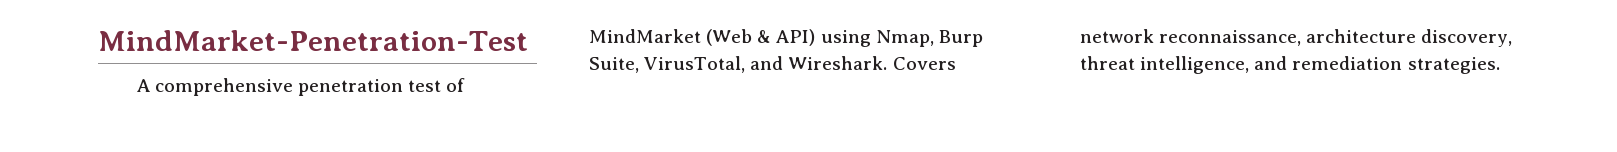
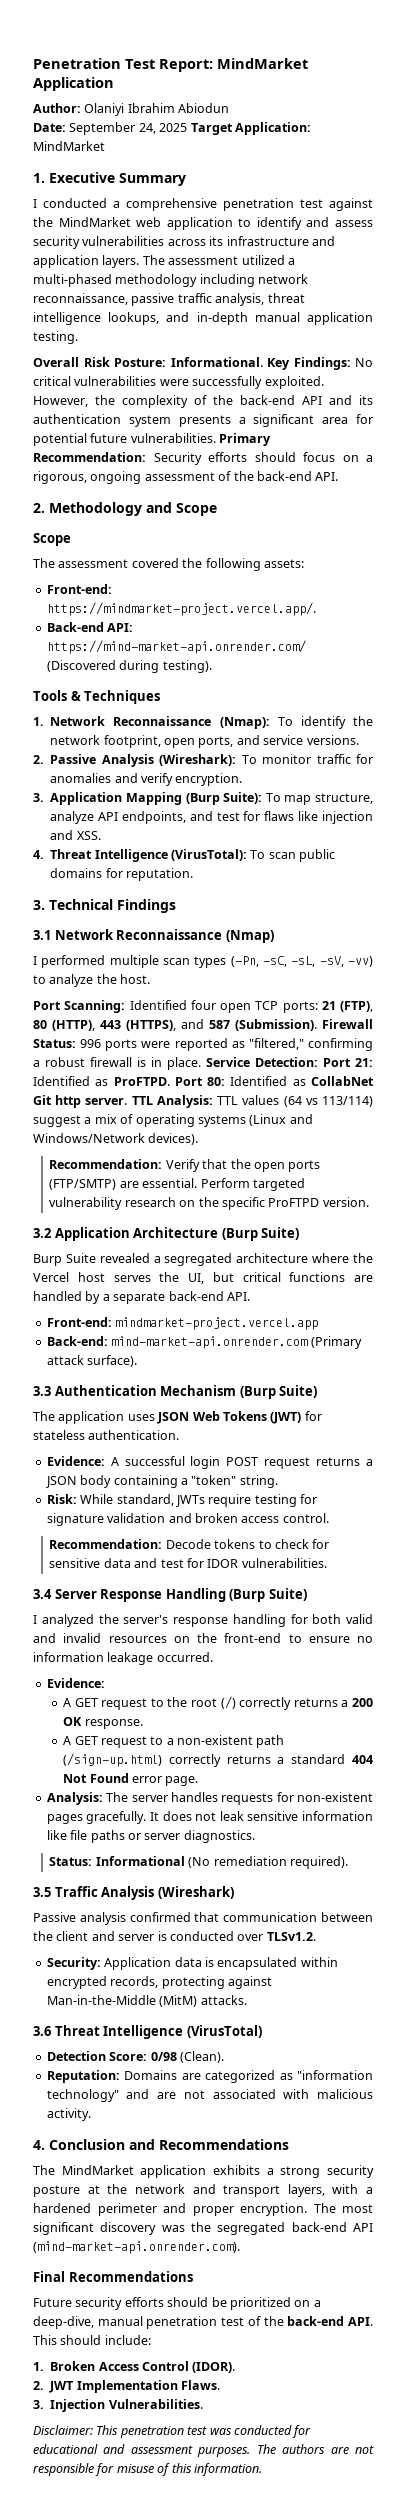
- MindMarket-Penetration-Test
- A comprehensive penetration test of MindMarket (Web & API) using Nmap, Burp Suite, VirusTotal, and Wireshark. Covers network reconnaissance, architecture discovery, threat intelligence, and remediation strategies.
+ Penetration Test Report: MindMarket Application
+ Author: Olaniyi Ibrahim Abiodun
+ Date: September 24, 2025 Target Application: MindMarket
+ 1. Executive Summary
+ I conducted a comprehensive penetration test against the MindMarket web application to identify and assess security vulnerabilities across its infrastructure and application layers. The assessment utilized a multi-phased methodology including network reconnaissance, passive traffic analysis, threat intelligence lookups, and in-depth manual application testing.
+ Overall Risk Posture: Informational. Key Findings: No critical vulnerabilities were successfully exploited. However, the complexity of the back-end API and its authentication system presents a significant area for potential future vulnerabilities. Primary Recommendation: Security efforts should focus on a rigorous, ongoing assessment of the back-end API.
+ 2. Methodology and Scope
+ Scope
+ The assessment covered the following assets:
+ Front-end: https://mindmarket-project.vercel.app/.
+ Back-end API: https://mind-market-api.onrender.com/ (Discovered during testing).
+ Tools & Techniques
+ 1. Network Reconnaissance (Nmap): To identify the network footprint, open ports, and service versions.
+ 2. Passive Analysis (Wireshark): To monitor traffic for anomalies and verify encryption.
+ 3. Application Mapping (Burp Suite): To map structure, analyze API endpoints, and test for flaws like injection and XSS.
+ 4. Threat Intelligence (VirusTotal): To scan public domains for reputation.
+ 3. Technical Findings
+ 3.1 Network Reconnaissance (Nmap)
+ I performed multiple scan types (-Pn, -sC, -sL, -sV, -vv) to analyze the host.
+ Port Scanning: Identified four open TCP ports: 21 (FTP), 80 (HTTP), 443 (HTTPS), and 587 (Submission). Firewall Status: 996 ports were reported as "filtered," confirming a robust firewall is in place. Service Detection: Port 21: Identified as ProFTPD. Port 80: Identified as CollabNet Git http server. TTL Analysis: TTL values (64 vs 113/114) suggest a mix of operating systems (Linux and Windows/Network devices).
+ Recommendation: Verify that the open ports (FTP/SMTP) are essential. Perform targeted vulnerability research on the specific ProFTPD version.
+ 3.2 Application Architecture (Burp Suite)
+ Burp Suite revealed a segregated architecture where the Vercel host serves the UI, but critical functions are handled by a separate back-end API.
+ Front-end: mindmarket-project.vercel.app
+ Back-end: mind-market-api.onrender.com (Primary attack surface).
+ 3.3 Authentication Mechanism (Burp Suite)
+ The application uses JSON Web Tokens (JWT) for stateless authentication.
+ Evidence: A successful login POST request returns a JSON body containing a "token" string.
+ Risk: While standard, JWTs require testing for signature validation and broken access control.
+ Recommendation: Decode tokens to check for sensitive data and test for IDOR vulnerabilities.
+ 3.4 Server Response Handling (Burp Suite)
+ I analyzed the server's response handling for both valid and invalid resources on the front-end to ensure no information leakage occurred.
+ Evidence:
+ A GET request to the root (/) correctly returns a 200 OK response.
+ A GET request to a non-existent path (/sign-up.html) correctly returns a standard 404 Not Found error page.
+ Analysis: The server handles requests for non-existent pages gracefully. It does not leak sensitive information like file paths or server diagnostics.
+ Status: Informational (No remediation required).
+ 3.5 Traffic Analysis (Wireshark)
+ Passive analysis confirmed that communication between the client and server is conducted over TLSv1.2.
+ Security: Application data is encapsulated within encrypted records, protecting against Man-in-the-Middle (MitM) attacks.
+ 3.6 Threat Intelligence (VirusTotal)
+ Detection Score: 0/98 (Clean).
+ Reputation: Domains are categorized as "information technology" and are not associated with malicious activity.
+ 4. Conclusion and Recommendations
+ The MindMarket application exhibits a strong security posture at the network and transport layers, with a hardened perimeter and proper encryption. The most significant discovery was the segregated back-end API (mind-market-api.onrender.com).
+ Final Recommendations
+ Future security efforts should be prioritized on a deep-dive, manual penetration test of the back-end API. This should include:
+ 1. Broken Access Control (IDOR).
+ 2. JWT Implementation Flaws.
+ 3. Injection Vulnerabilities.
+ Disclaimer: This penetration test was conducted for educational and assessment purposes. The authors are not responsible for misuse of this information.

